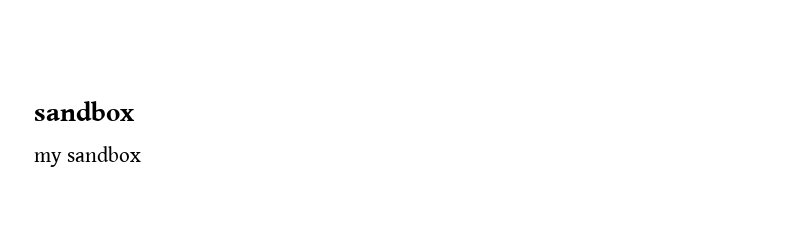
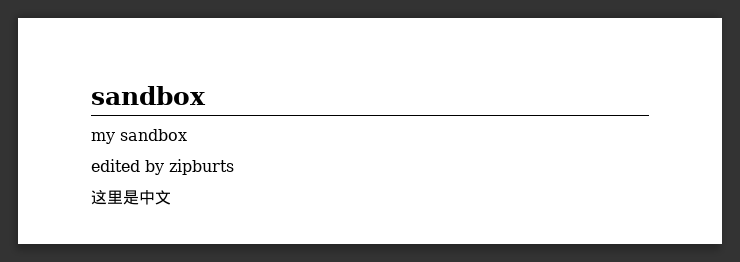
+ edited by zipburts
+ 这里是中文

